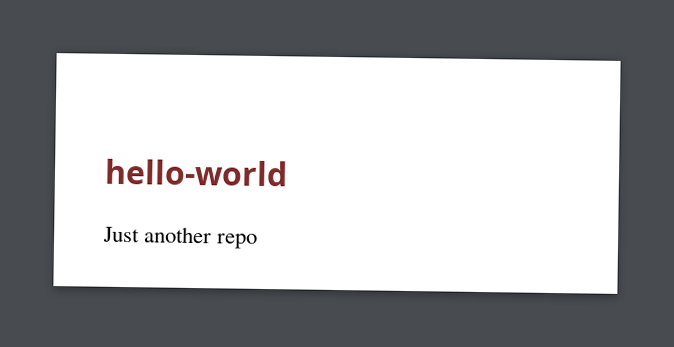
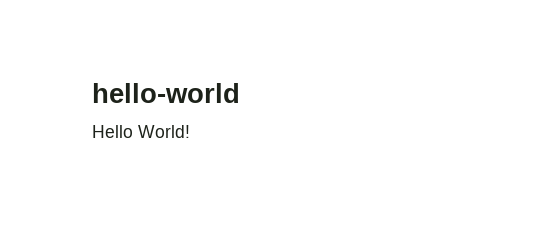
- Just another repo
+ Hello World!

